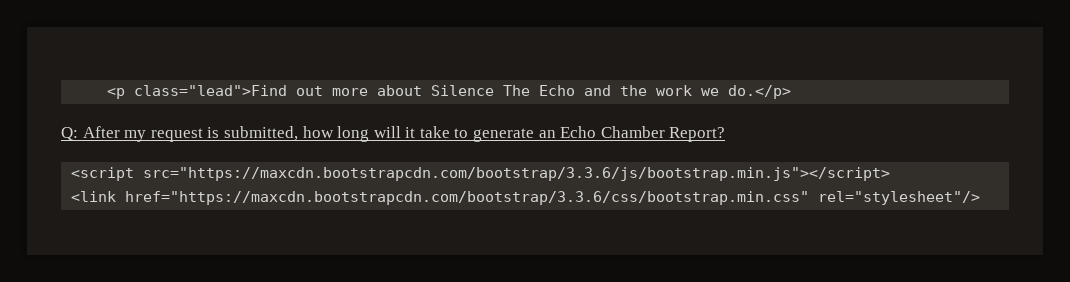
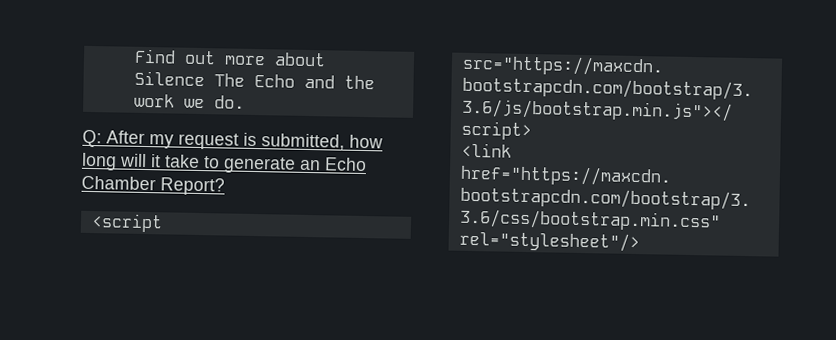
- <p class="lead">Find out more about Silence The Echo and the work we do.</p>
+ Find out more about Silence The Echo and the work we do.

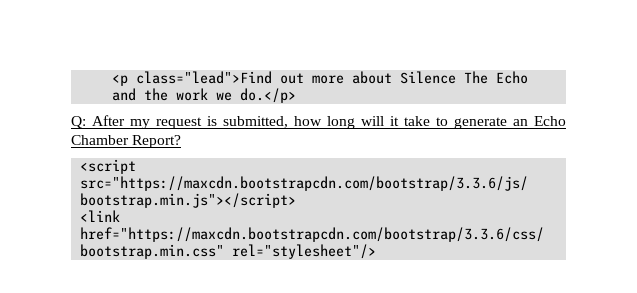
- Find out more about Silence The Echo and the work we do.
+ <p class="lead">Find out more about Silence The Echo and the work we do.</p>

